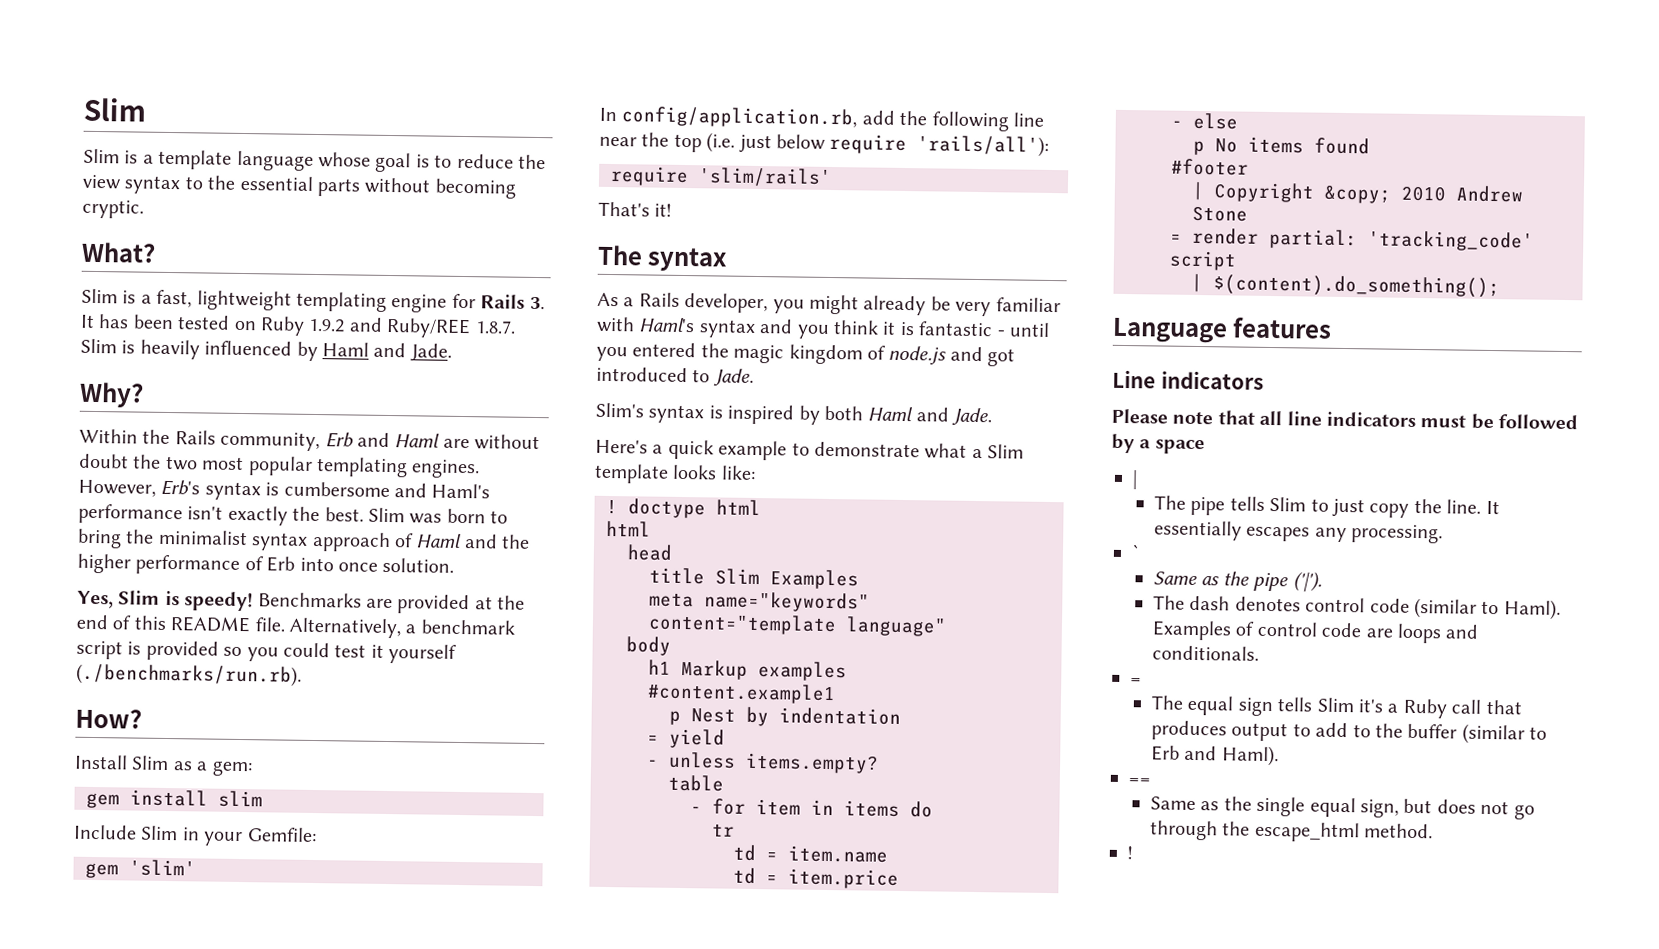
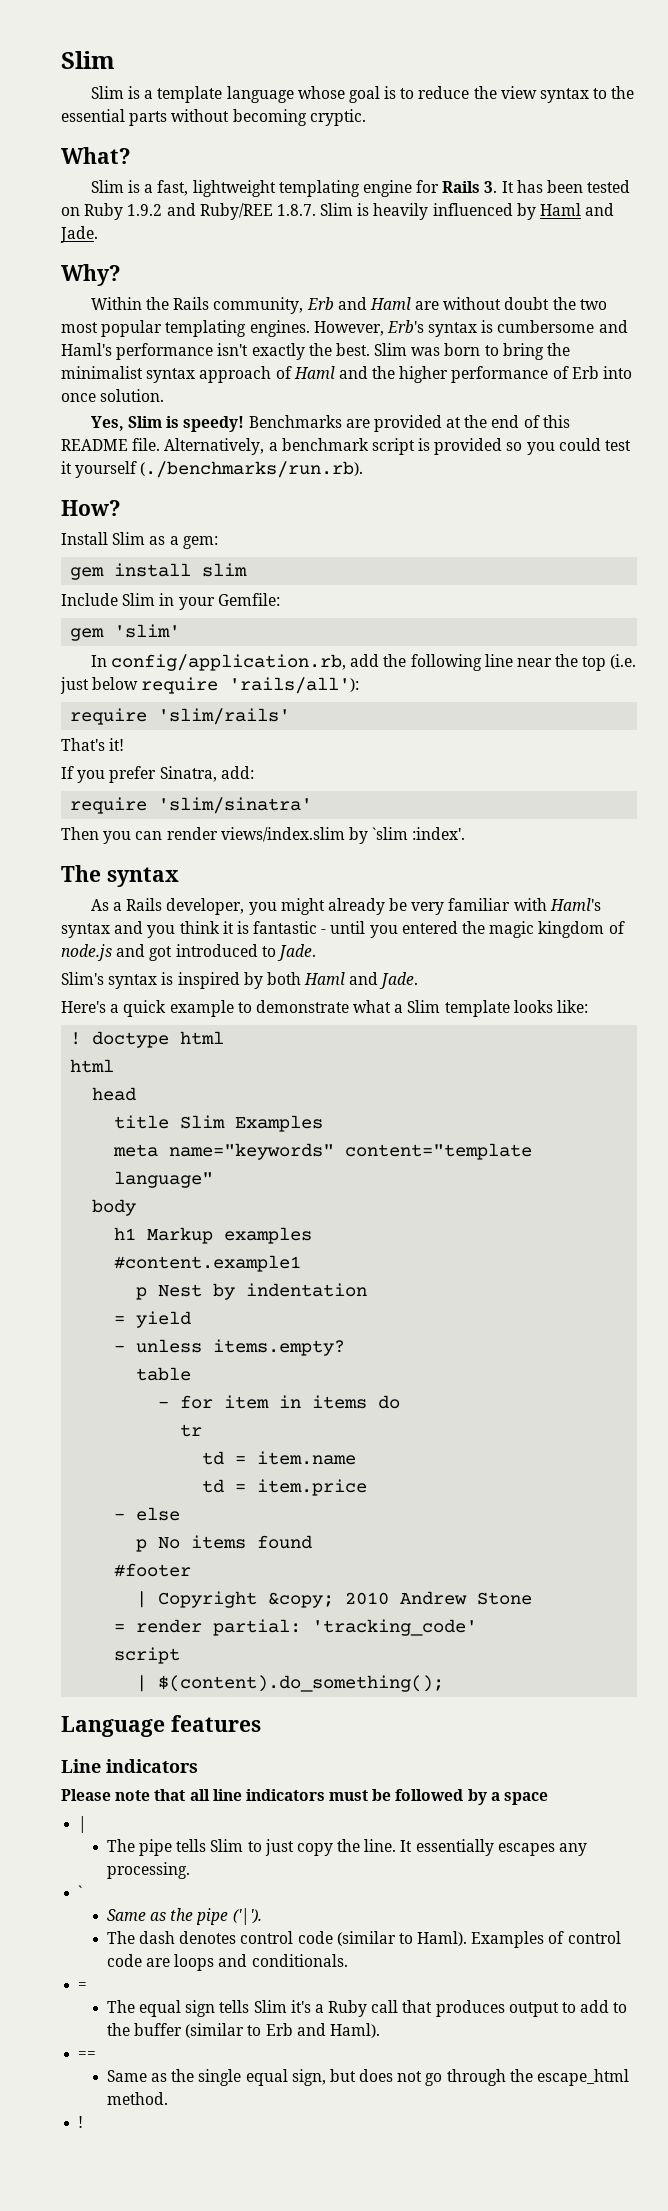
+ If you prefer Sinatra, add:
+ require 'slim/sinatra'
+ Then you can render views/index.slim by `slim :index'.

